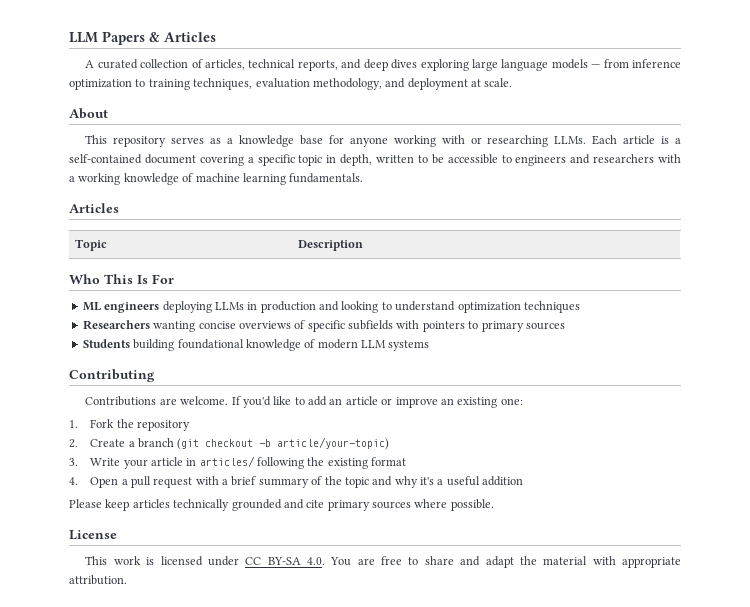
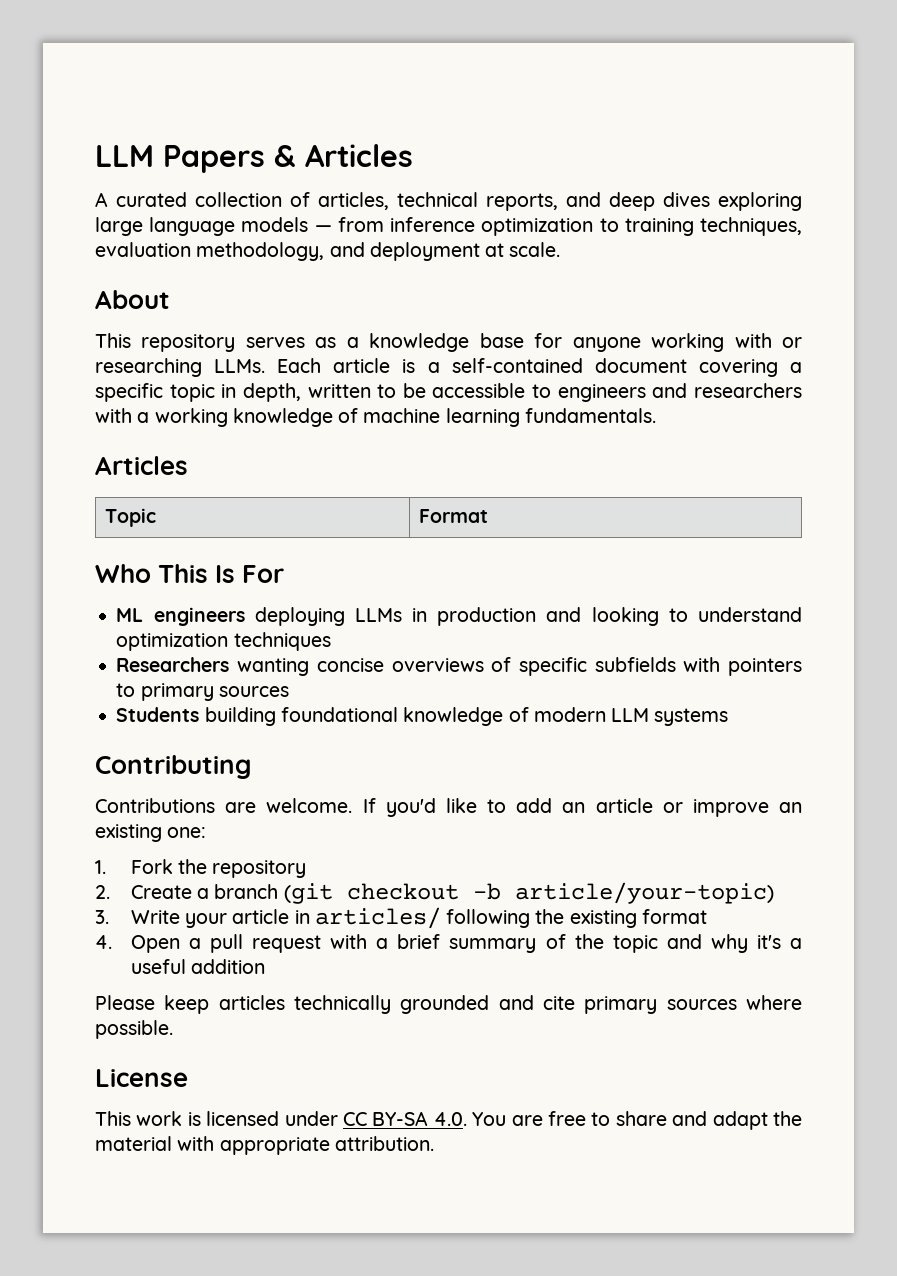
- Topic | Description
+ Topic | Format

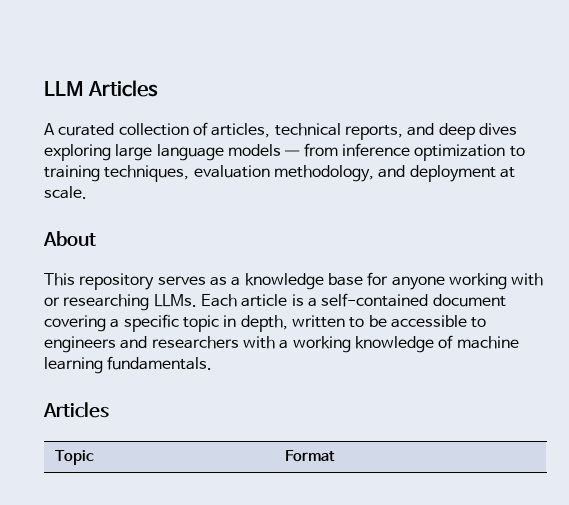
- LLM Papers & Articles
+ LLM Articles
- Who This Is For
- ML engineers deploying LLMs in production and looking to understand optimization techniques
- Researchers wanting concise overviews of specific subfields with pointers to primary sources
- Students building foundational knowledge of modern LLM systems
- Contributing
- Contributions are welcome. If you'd like to add an article or improve an existing one:
- 1. Fork the repository
- 2. Create a branch (git checkout -b article/your-topic)
- 3. Write your article in articles/ following the existing format
- 4. Open a pull request with a brief summary of the topic and why it's a useful addition
- Please keep articles technically grounded and cite primary sources where possible.
- License
- This work is licensed under CC BY-SA 4.0. You are free to share and adapt the material with appropriate attribution.

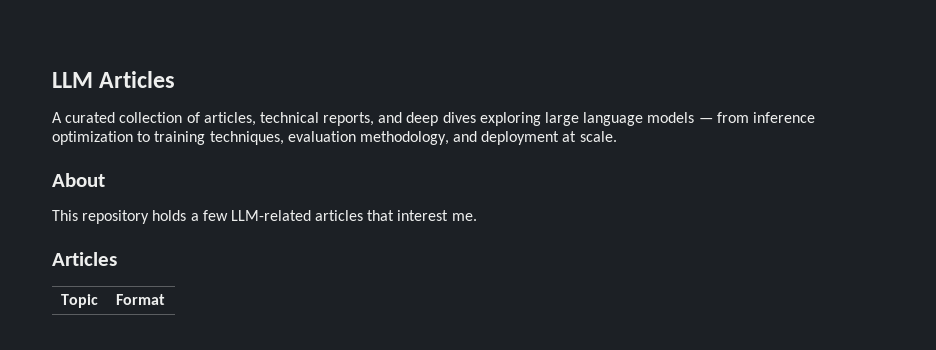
- This repository serves as a knowledge base for anyone working with or researching LLMs. Each article is a self-contained document covering a specific topic in depth, written to be accessible to engineers and researchers with a working knowledge of machine learning fundamentals.
+ This repository holds a few LLM-related articles that interest me.

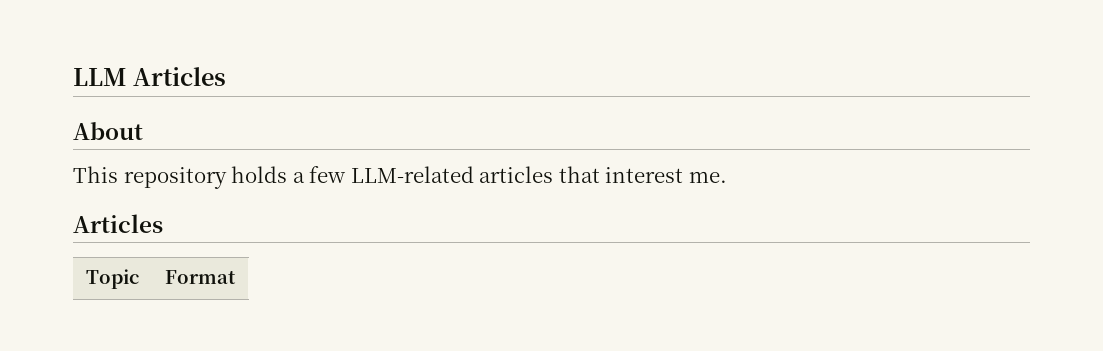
- A curated collection of articles, technical reports, and deep dives exploring large language models — from inference optimization to training techniques, evaluation methodology, and deployment at scale.

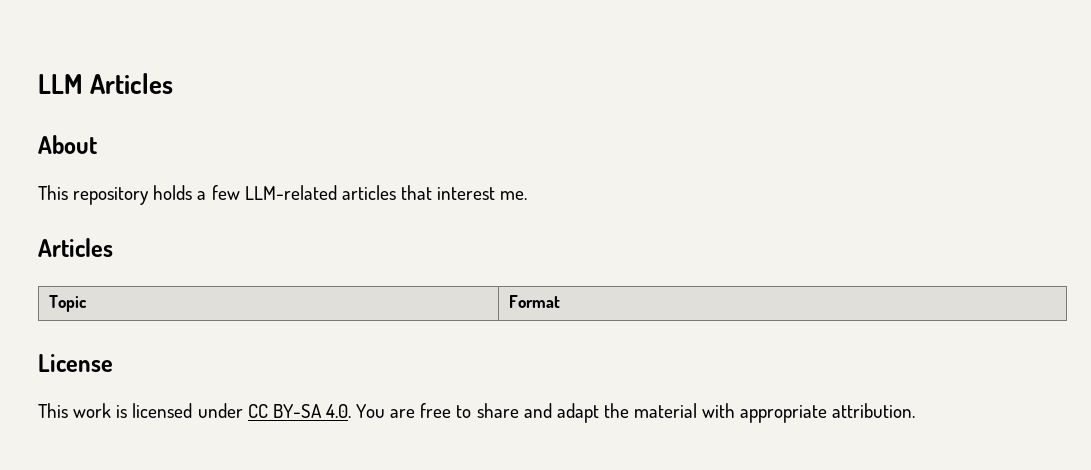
+ License
+ This work is licensed under CC BY-SA 4.0. You are free to share and adapt the material with appropriate attribution.

